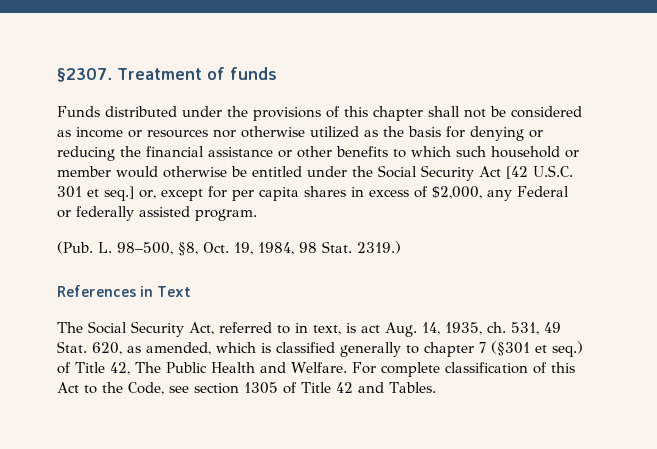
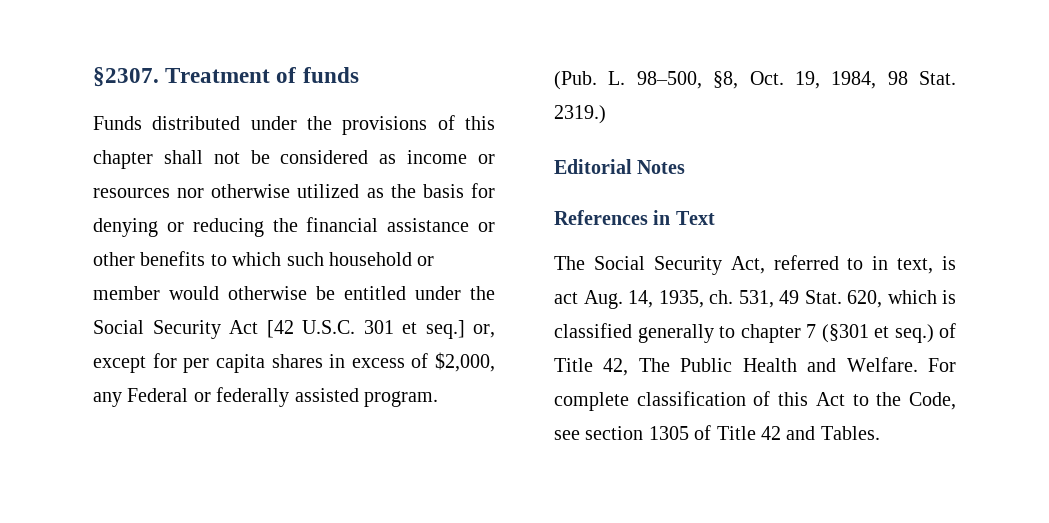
+ Editorial Notes
- 620, as amended, which is classified generally to chapter 7 (§301 et seq.) of Title 42, The Public Health and Welfare.
+ 620, which is classified generally to chapter 7 (§301 et seq.) of Title 42, The Public Health and Welfare.

